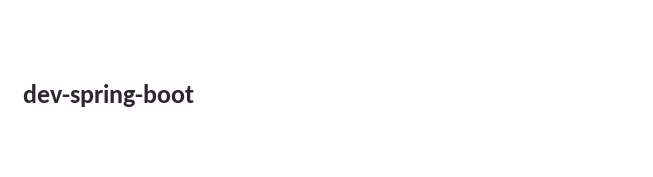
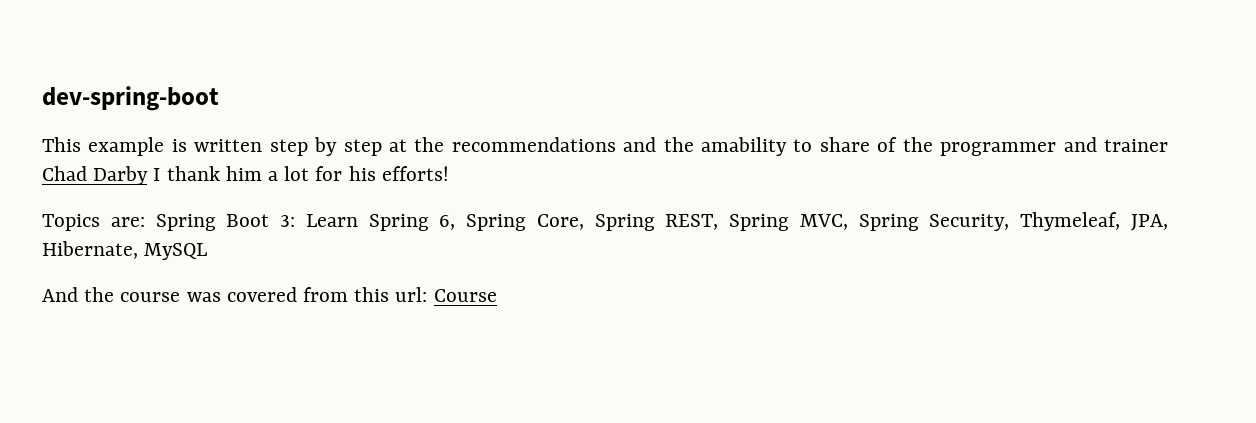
+ This example is written step by step at the recommendations and the amability to share of the programmer and trainer Chad Darby I thank him a lot for his efforts!
+ Topics are: Spring Boot 3: Learn Spring 6, Spring Core, Spring REST, Spring MVC, Spring Security, Thymeleaf, JPA, Hibernate, MySQL
+ And the course was covered from this url: Course

